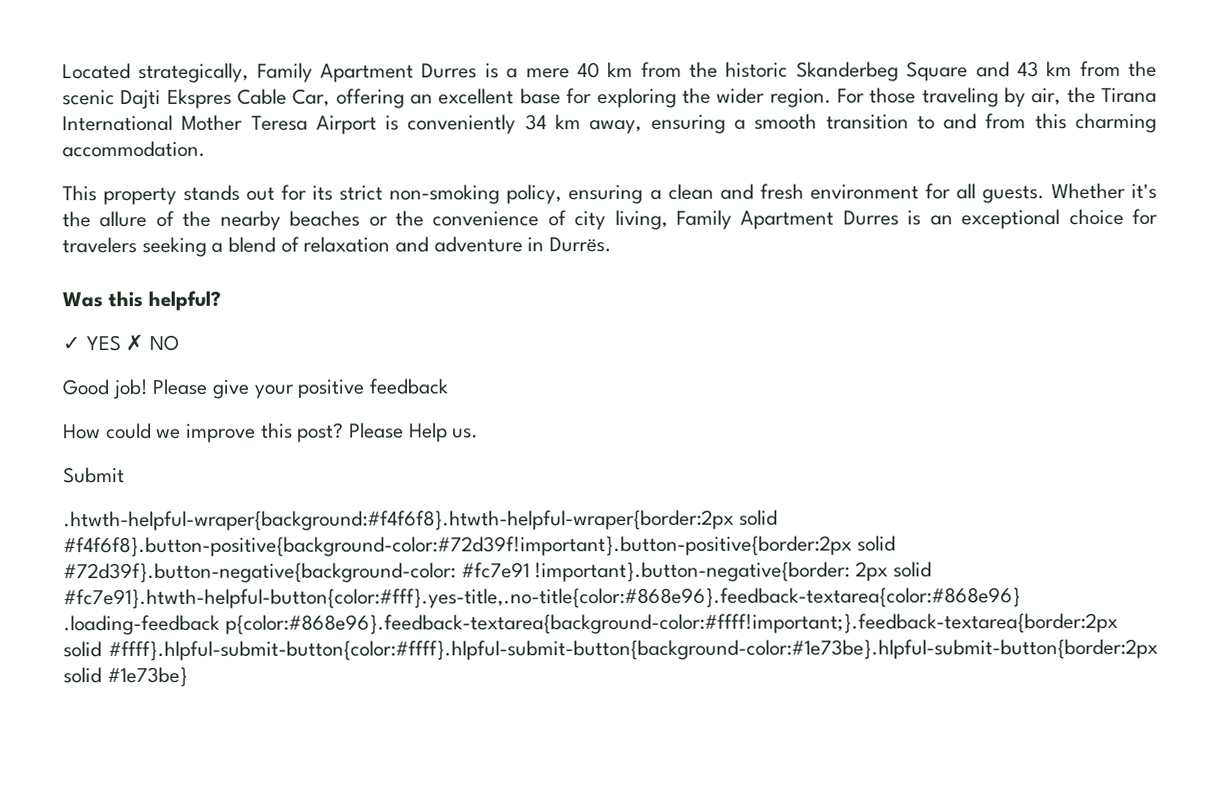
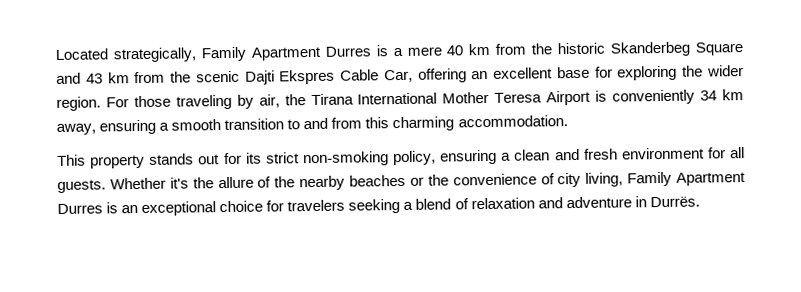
- Was this helpful?
- ✓ YES ✗ NO
- Good job! Please give your positive feedback
- How could we improve this post? Please Help us.
- Submit
- .htwth-helpful-wraper{background:#f4f6f8}.htwth-helpful-wraper{border:2px solid #f4f6f8}.button-positive{background-color:#72d39f!important}.button-positive{border:2px solid #72d39f}.button-negative{background-color: #fc7e91 !important}.button-negative{border: 2px solid #fc7e91}.htwth-helpful-button{color:#fff}.yes-title,.no-title{color:#868e96}.feedback-textarea{color:#868e96} .loading-feedback p{color:#868e96}.feedback-textarea{background-color:#ffff!important;}.feedback-textarea{border:2px solid #ffff}.hlpful-submit-button{color:#ffff}.hlpful-submit-button{background-color:#1e73be}.hlpful-submit-button{border:2px solid #1e73be}

